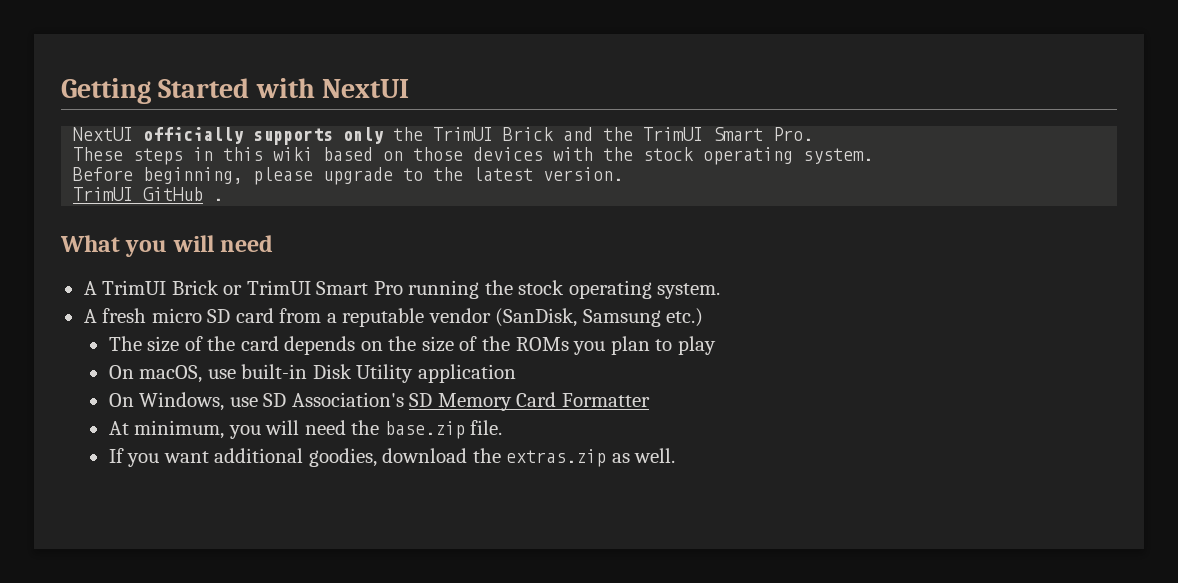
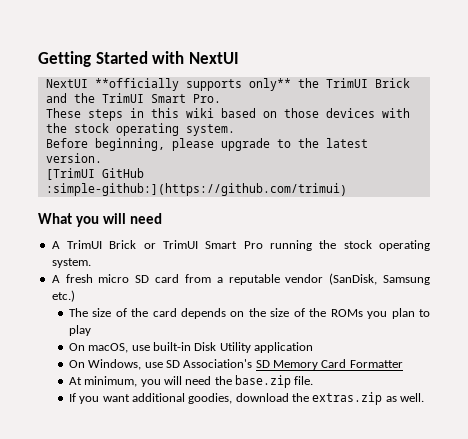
- NextUI officially supports only the TrimUI Brick and the TrimUI Smart Pro.
+ NextUI **officially supports only** the TrimUI Brick and the TrimUI Smart Pro.
- TrimUI GitHub .
+ [TrimUI GitHub :simple-github:](https://github.com/trimui)

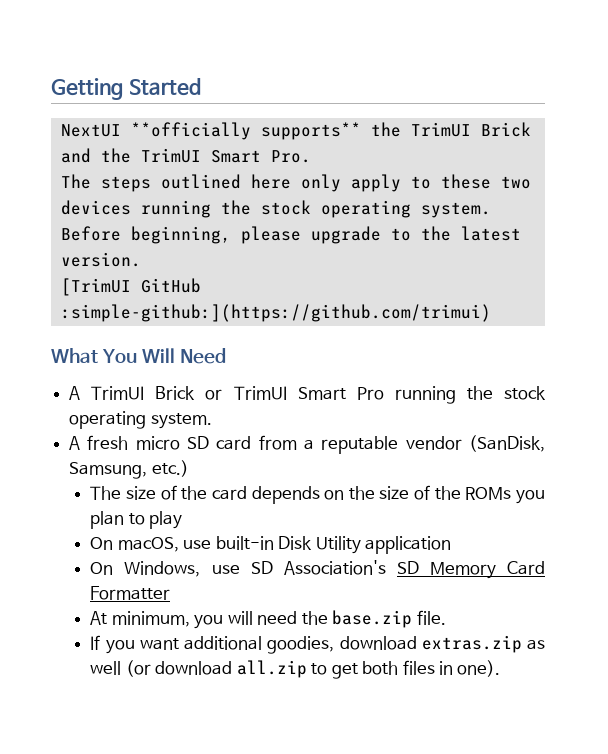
- Getting Started with NextUI
+ Getting Started
- NextUI **officially supports only** the TrimUI Brick and the TrimUI Smart Pro.
+ NextUI **officially supports** the TrimUI Brick and the TrimUI Smart Pro.
- These steps in this wiki based on those devices with the stock operating system.
+ The steps outlined here only apply to these two devices running the stock operating system.
- What you will need
+ What You Will Need
- A fresh micro SD card from a reputable vendor (SanDisk, Samsung etc.)
+ A fresh micro SD card from a reputable vendor (SanDisk, Samsung, etc.)
- If you want additional goodies, download the extras.zip as well.
+ If you want additional goodies, download extras.zip as well (or download all.zip to get both files in one).

